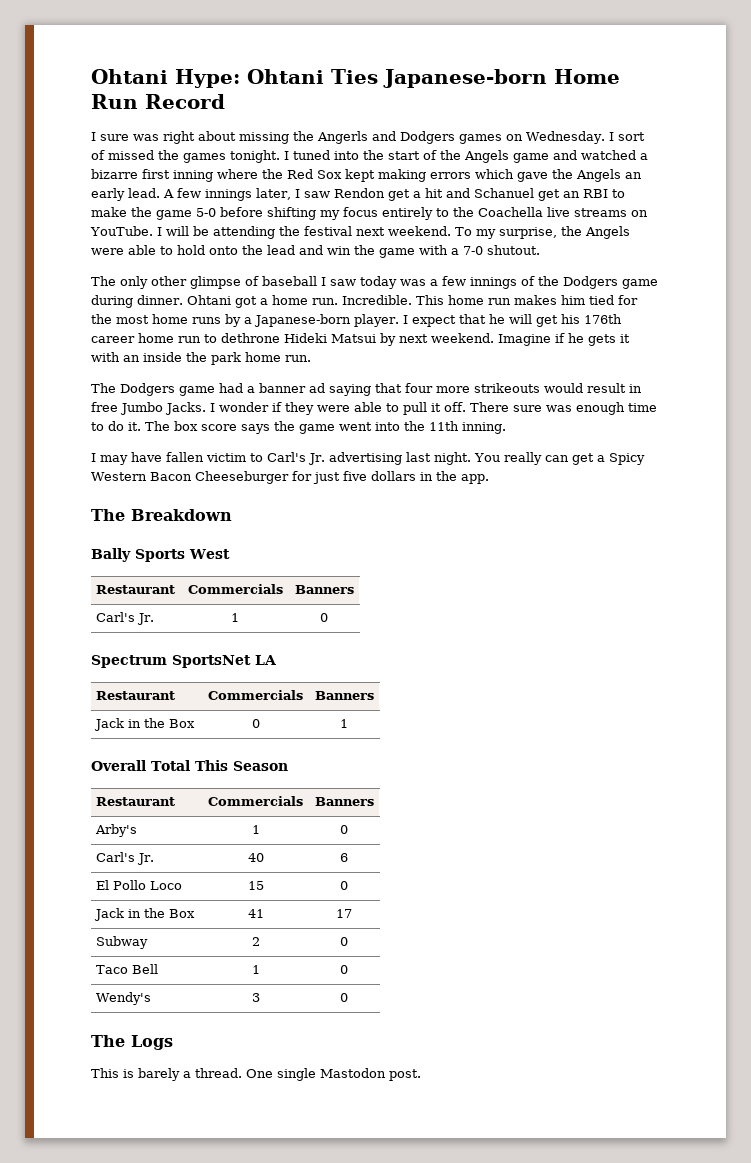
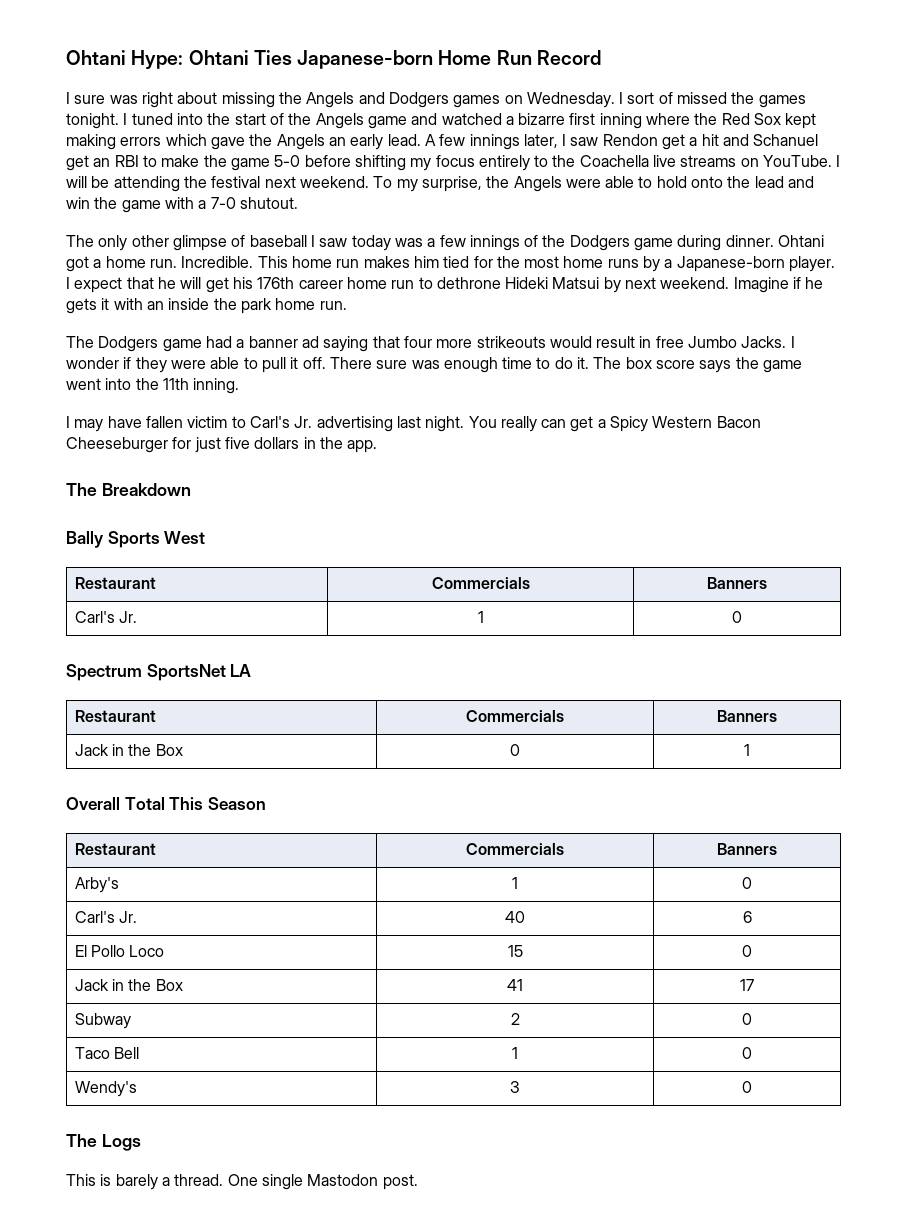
- I sure was right about missing the Angerls and Dodgers games on Wednesday.
+ I sure was right about missing the Angels and Dodgers games on Wednesday.

